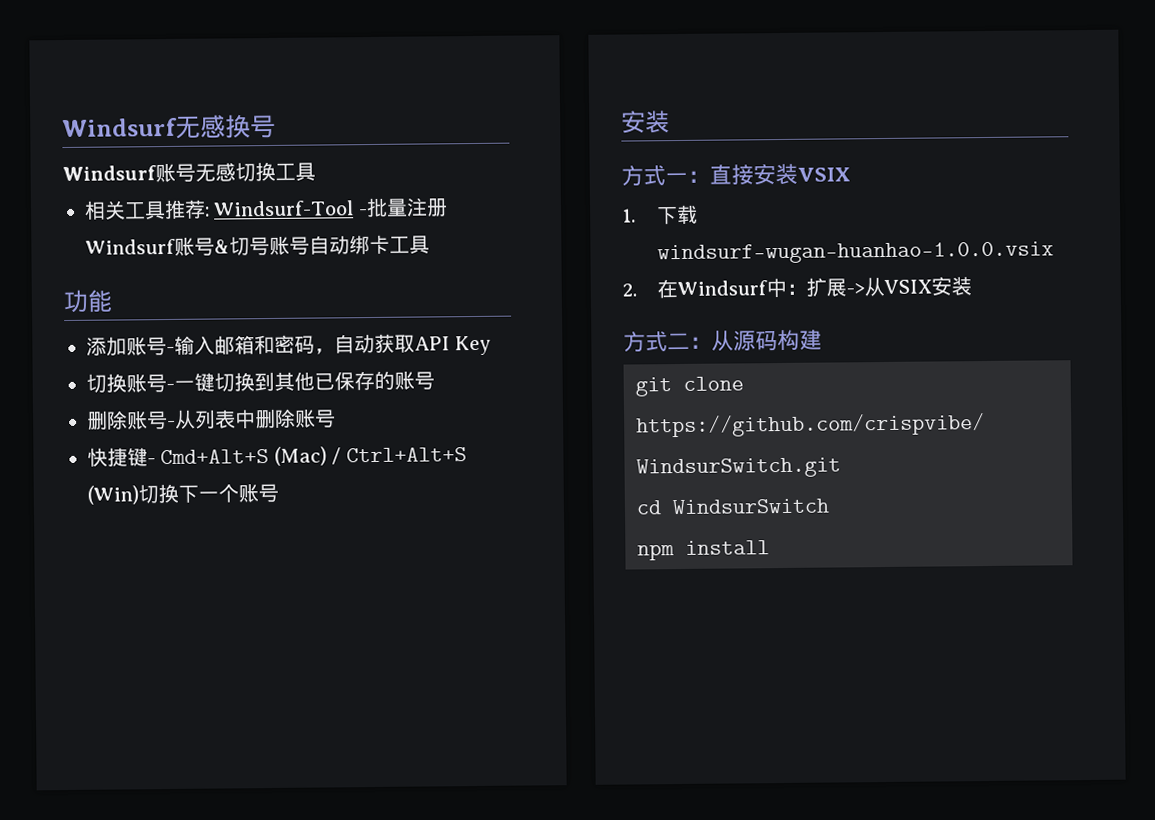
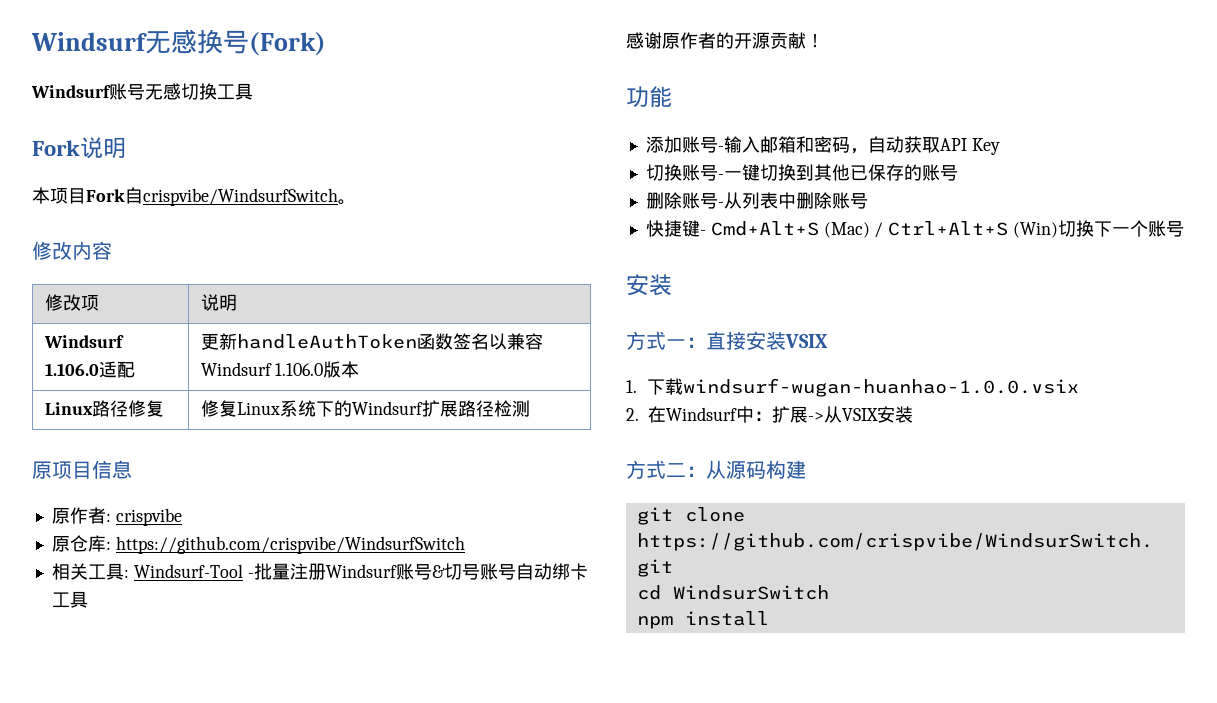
- Windsurf无感换号
+ Windsurf无感换号(Fork)
+ Fork说明
+ 本项目Fork自crispvibe/WindsurfSwitch。
+ 修改内容
+ 修改项 | 说明
+ Windsurf 1.106.0适配 | 更新handleAuthToken函数签名以兼容Windsurf 1.106.0版本
+ Linux路径修复 | 修复Linux系统下的Windsurf扩展路径检测
+ 原项目信息
+ 原作者: crispvibe
+ 原仓库: https://github.com/crispvibe/WindsurfSwitch
- 相关工具推荐: Windsurf-Tool -批量注册Windsurf账号&切号账号自动绑卡工具
+ 相关工具: Windsurf-Tool -批量注册Windsurf账号&切号账号自动绑卡工具
+ 感谢原作者的开源贡献！

